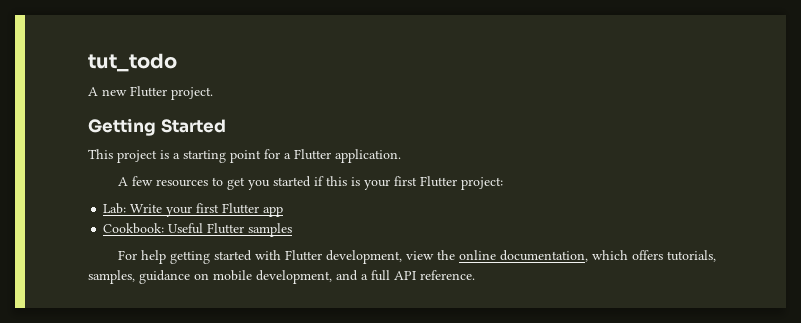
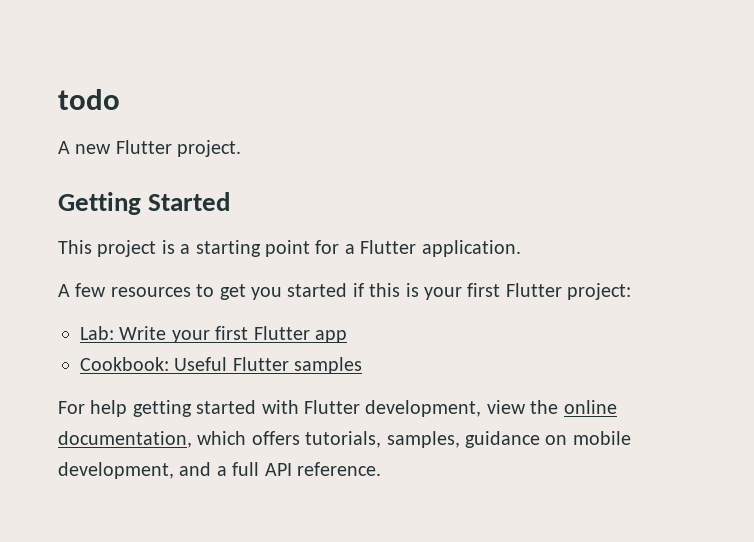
- tut_todo
+ todo

